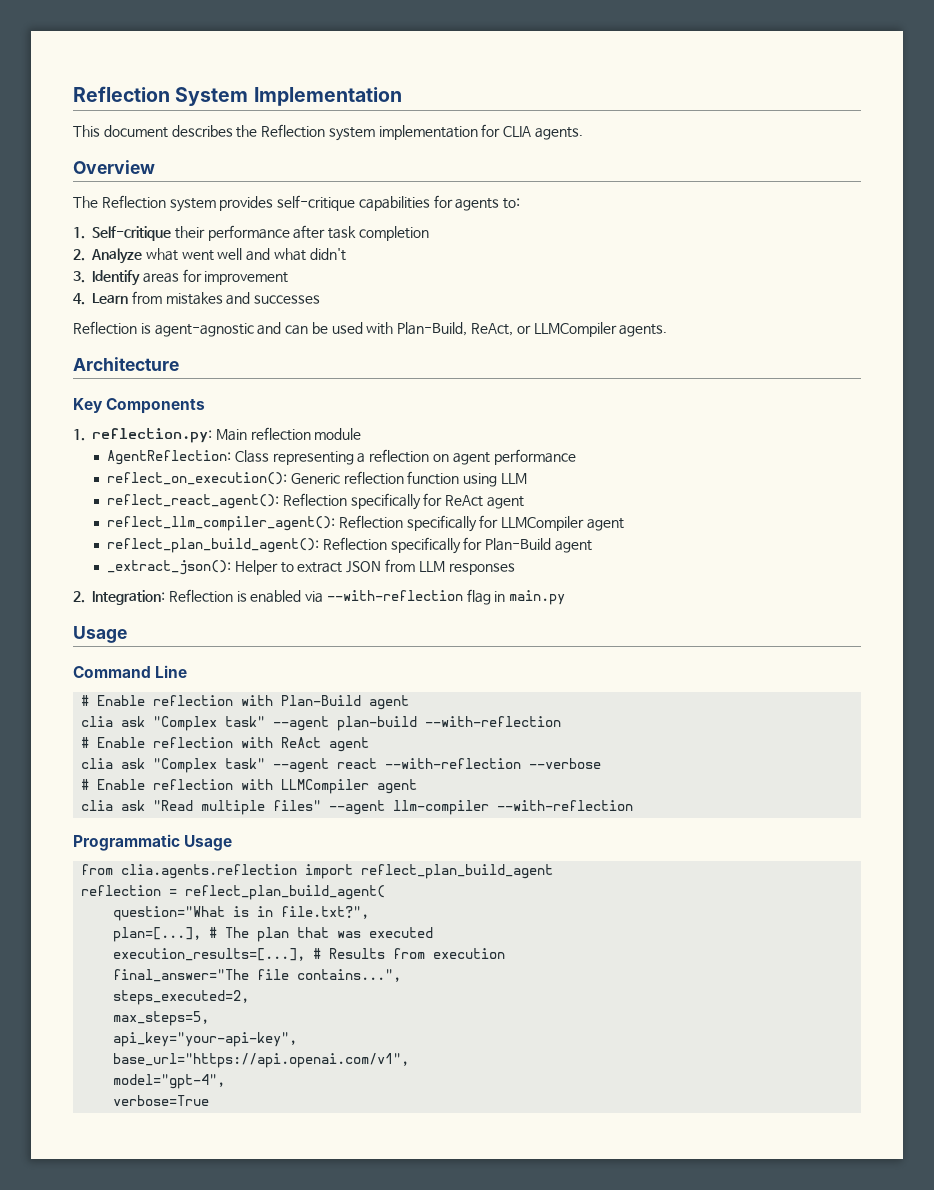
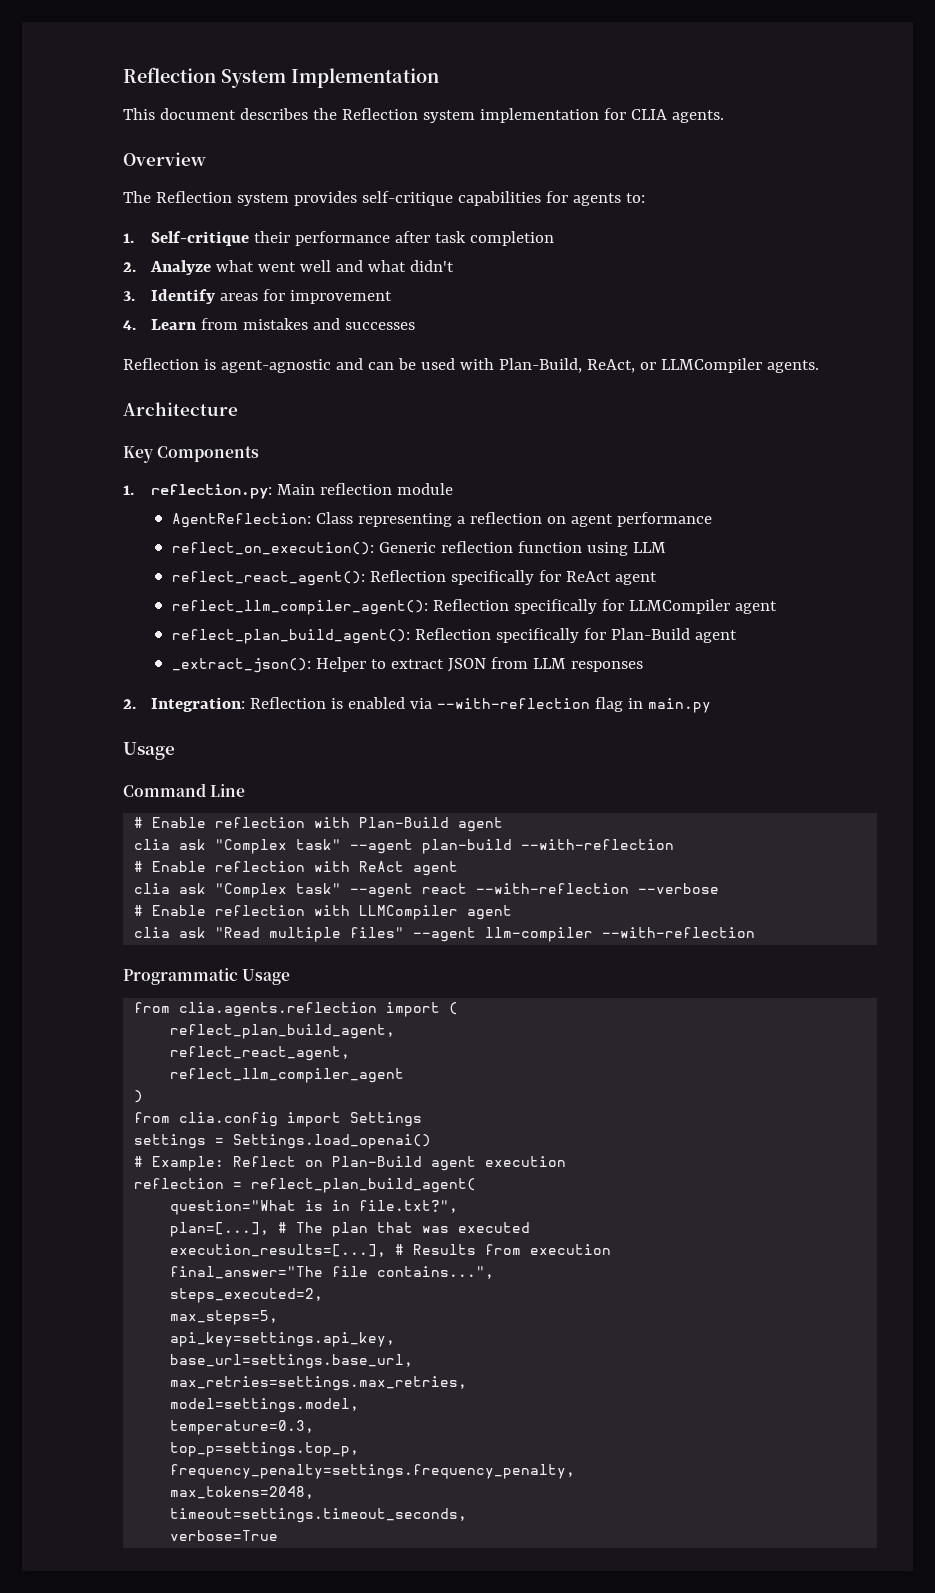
- from clia.agents.reflection import reflect_plan_build_agent
+ from clia.agents.reflection import (
+ reflect_plan_build_agent,
+ reflect_react_agent,
+ reflect_llm_compiler_agent
+ )
+ from clia.config import Settings
+ settings = Settings.load_openai()
+ # Example: Reflect on Plan-Build agent execution
- api_key="your-api-key",
- base_url="https://api.openai.com/v1",
- model="gpt-4",
+ api_key=settings.api_key,
+ base_url=settings.base_url,
+ max_retries=settings.max_retries,
+ model=settings.model,
+ temperature=0.3,
+ top_p=settings.top_p,
+ frequency_penalty=settings.frequency_penalty,
+ max_tokens=2048,
+ timeout=settings.timeout_seconds,

